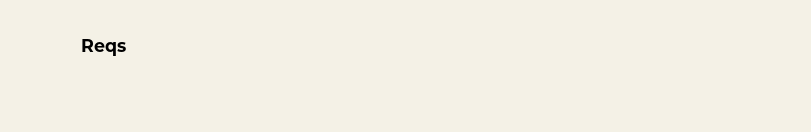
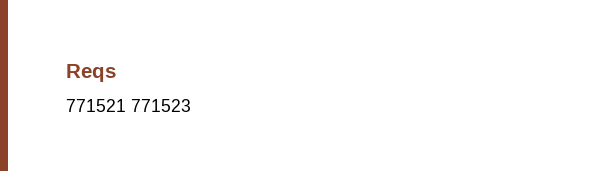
+ 771521 771523

